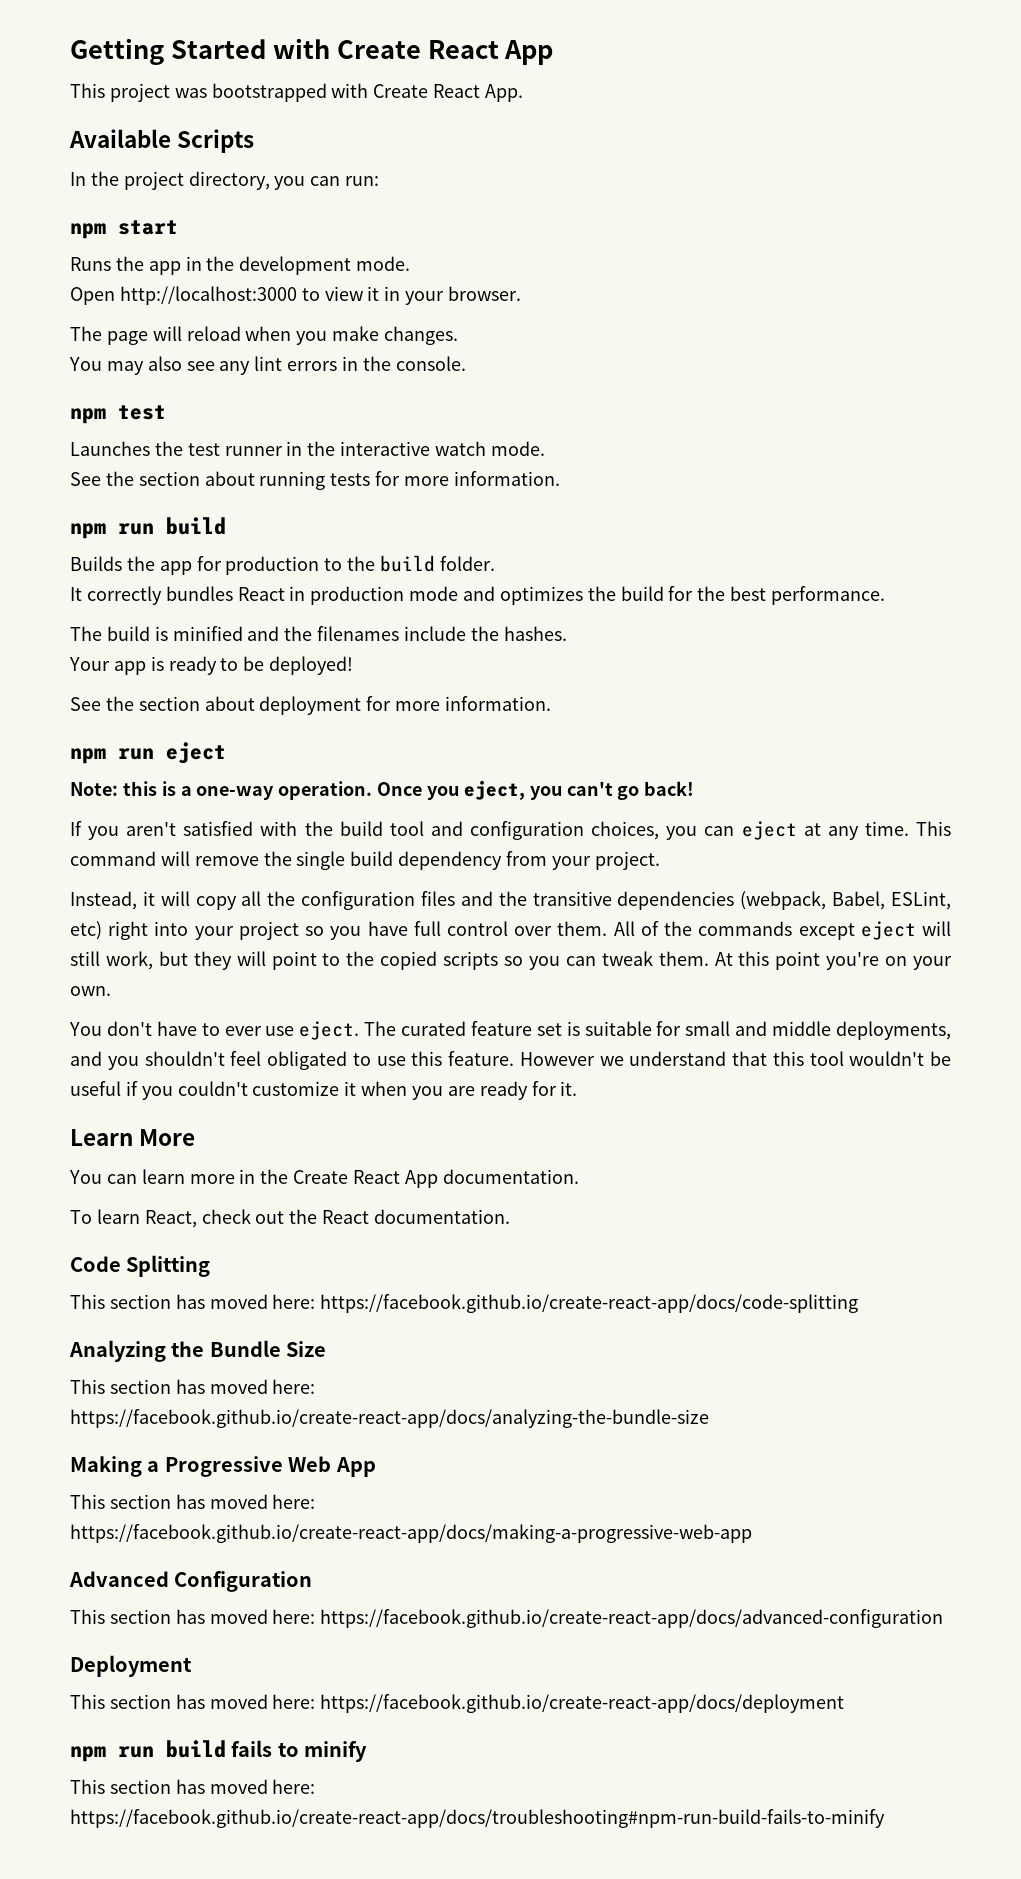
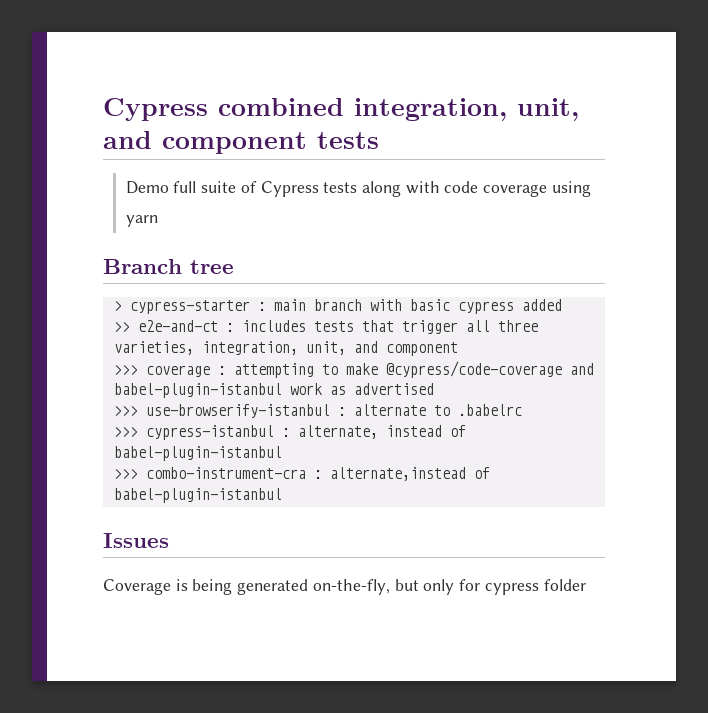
- Getting Started with Create React App
- This project was bootstrapped with Create React App.
- Available Scripts
- In the project directory, you can run:
- npm start
- Runs the app in the development mode.
- Open http://localhost:3000 to view it in your browser.
- The page will reload when you make changes.
- You may also see any lint errors in the console.
- npm test
- Launches the test runner in the interactive watch mode.
- See the section about running tests for more information.
- npm run build
- Builds the app for production to the build folder.
- It correctly bundles React in production mode and optimizes the build for the best performance.
- The build is minified and the filenames include the hashes.
- Your app is ready to be deployed!
- See the section about deployment for more information.
- npm run eject
- Note: this is a one-way operation. Once you eject, you can't go back!
- If you aren't satisfied with the build tool and configuration choices, you can eject at any time. This command will remove the single build dependency from your project.
- Instead, it will copy all the configuration files and the transitive dependencies (webpack, Babel, ESLint, etc) right into your project so you have full control over them. All of the commands except eject will still work, but they will point to the copied scripts so you can tweak them. At this point you're on your own.
- You don't have to ever use eject. The curated feature set is suitable for small and middle deployments, and you shouldn't feel obligated to use this feature. However we understand that this tool wouldn't be useful if you couldn't customize it when you are ready for it.
- Learn More
- You can learn more in the Create React App documentation.
- To learn React, check out the React documentation.
- Code Splitting
- This section has moved here: https://facebook.github.io/create-react-app/docs/code-splitting
- Analyzing the Bundle Size
- This section has moved here: https://facebook.github.io/create-react-app/docs/analyzing-the-bundle-size
- Making a Progressive Web App
- This section has moved here: https://facebook.github.io/create-react-app/docs/making-a-progressive-web-app
- Advanced Configuration
- This section has moved here: https://facebook.github.io/create-react-app/docs/advanced-configuration
- Deployment
- This section has moved here: https://facebook.github.io/create-react-app/docs/deployment
- npm run build fails to minify
- This section has moved here: https://facebook.github.io/create-react-app/docs/troubleshooting#npm-run-build-fails-to-minify
+ Cypress combined integration, unit, and component tests
+ Demo full suite of Cypress tests along with code coverage using yarn
+ Branch tree
+ > cypress-starter : main branch with basic cypress added
+ >> e2e-and-ct : includes tests that trigger all three varieties, integration, unit, and component
+ >>> coverage : attempting to make @cypress/code-coverage and babel-plugin-istanbul work as advertised
+ >>> use-browserify-istanbul : alternate to .babelrc
+ >>> cypress-istanbul : alternate, instead of babel-plugin-istanbul
+ >>> combo-instrument-cra : alternate,instead of babel-plugin-istanbul
+ Issues
+ Coverage is being generated on-the-fly, but only for cypress folder

